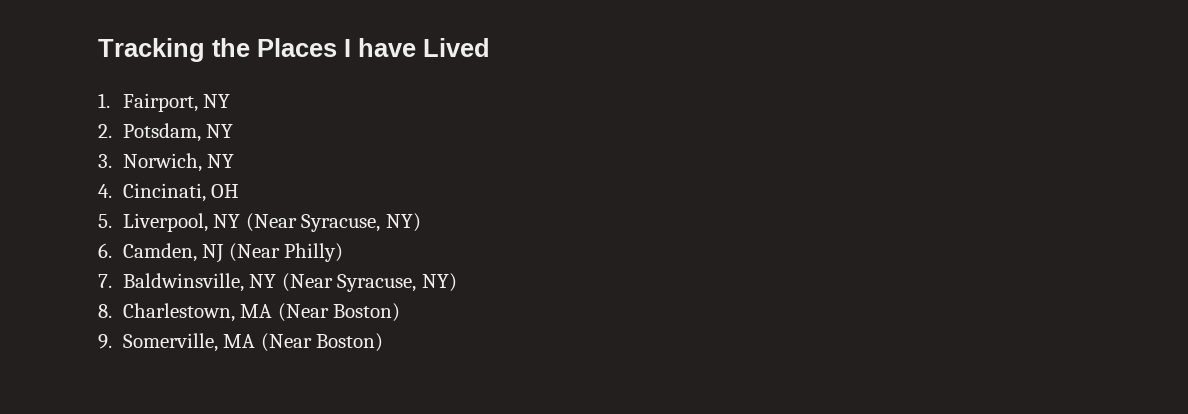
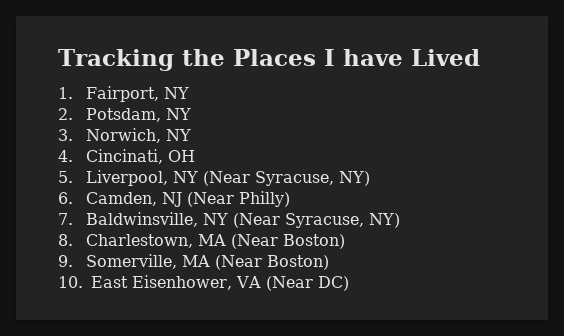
+ 10. East Eisenhower, VA (Near DC)

